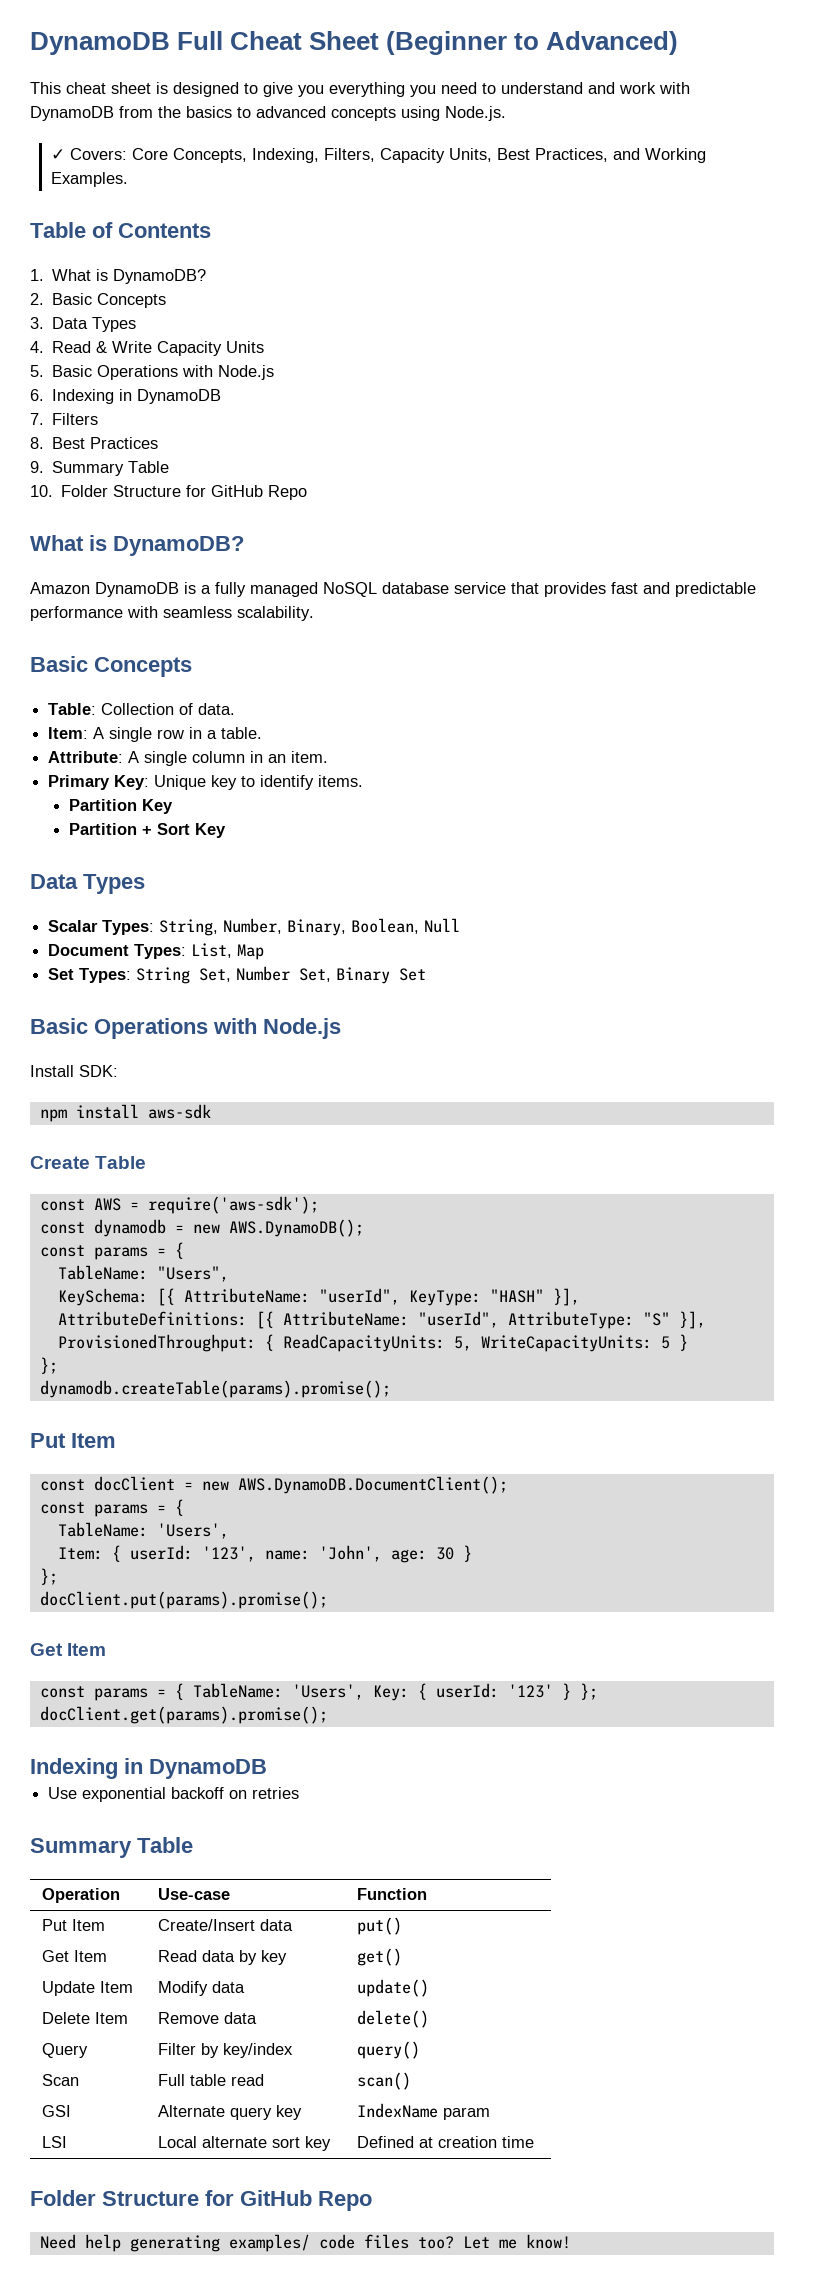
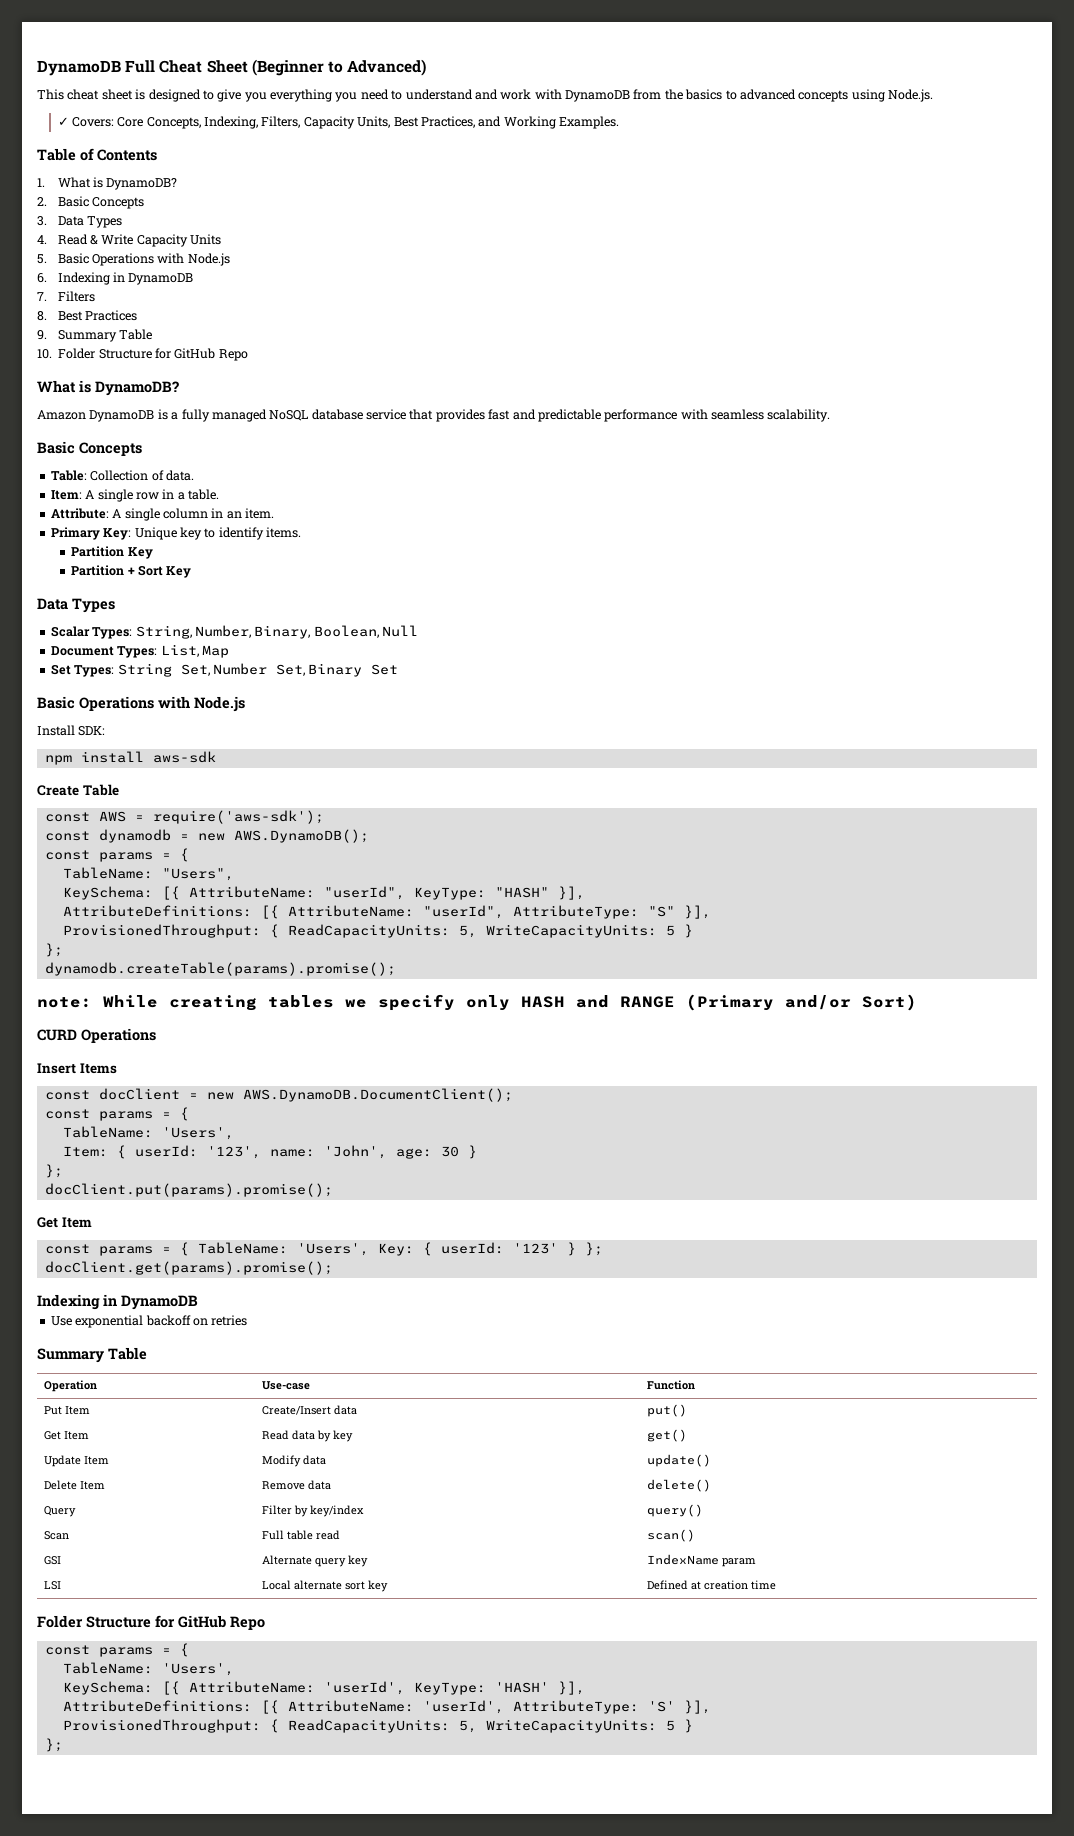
  dynamodb.createTable(params).promise();
- Put Item
+ note: While creating tables we specify only HASH and RANGE (Primary and/or Sort)
+ CURD Operations
+ Insert Items
  LSI | Local alternate sort key | Defined at creation time
  Folder Structure for GitHub Repo
- Need help generating examples/ code files too? Let me know!
+ const params = {
+ TableName: 'Users',
+ KeySchema: [{ AttributeName: 'userId', KeyType: 'HASH' }],
+ AttributeDefinitions: [{ AttributeName: 'userId', AttributeType: 'S' }],
+ ProvisionedThroughput: { ReadCapacityUnits: 5, WriteCapacityUnits: 5 }
+ };

